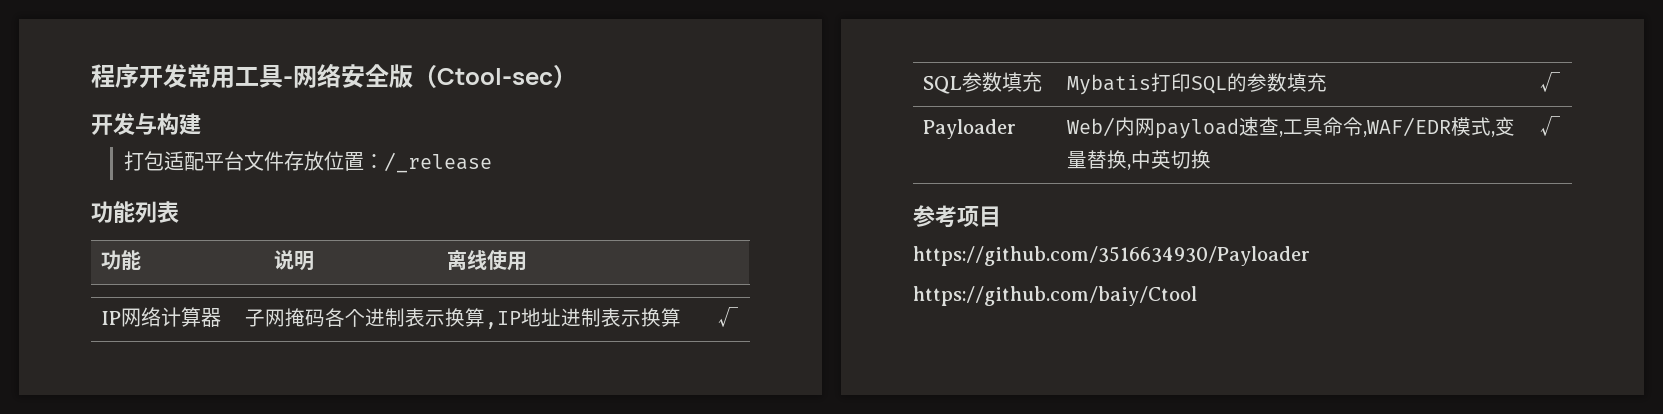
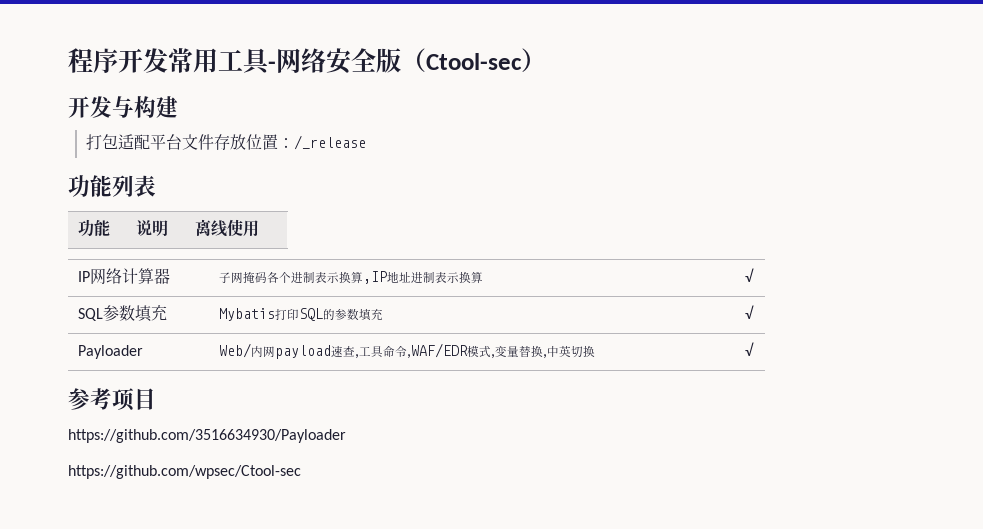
- https://github.com/baiy/Ctool
+ https://github.com/wpsec/Ctool-sec

